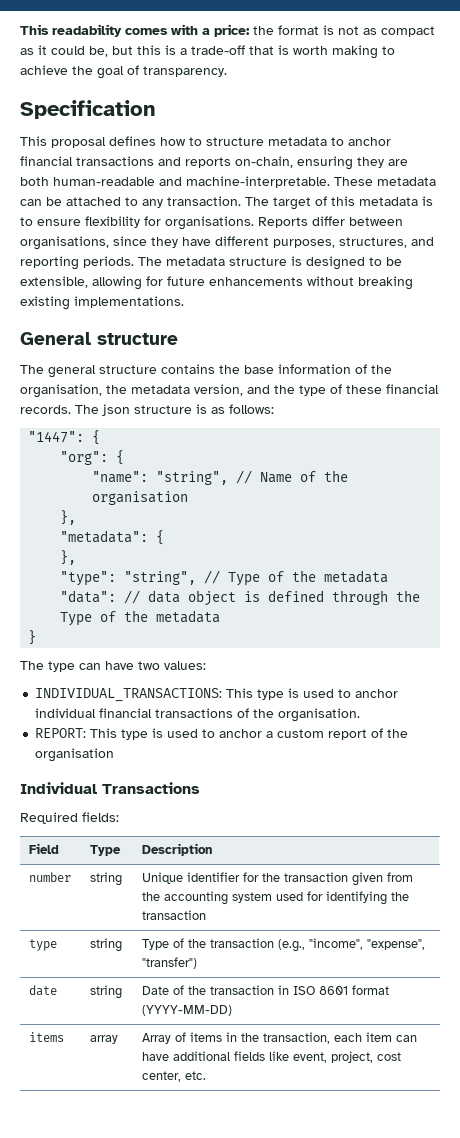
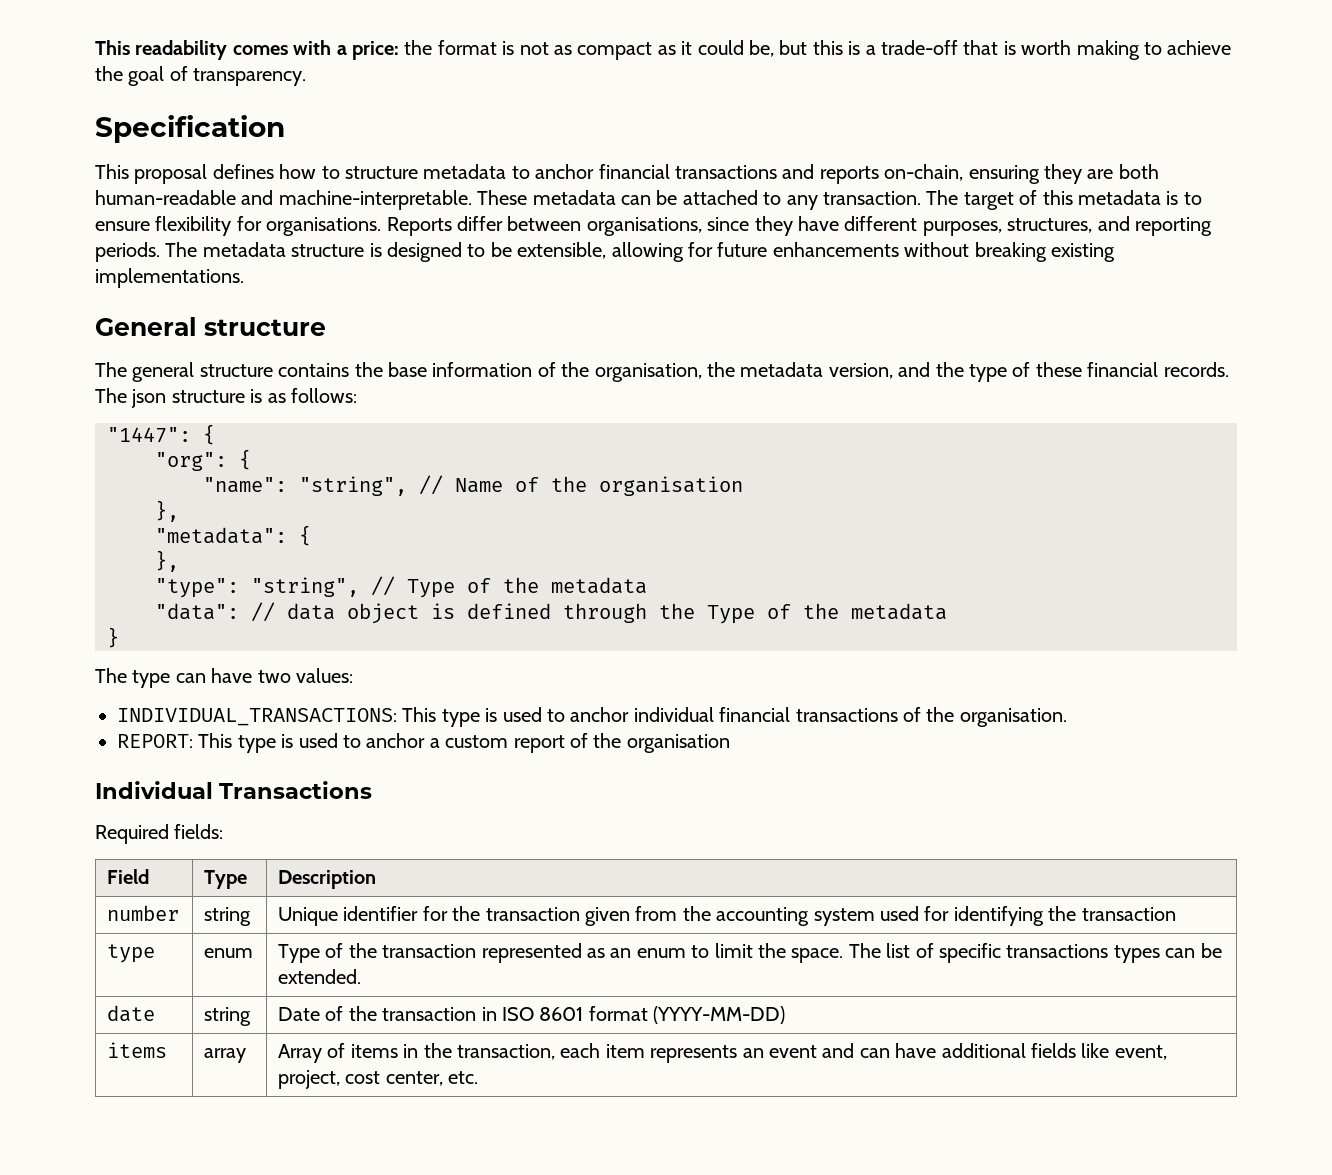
- type | string | Type of the transaction (e.g., "income", "expense", "transfer")
+ type | enum | Type of the transaction represented as an enum to limit the space. The list of specific transactions types can be extended.
- items | array | Array of items in the transaction, each item can have additional fields like event, project, cost center, etc.
+ items | array | Array of items in the transaction, each item represents an event and can have additional fields like event, project, cost center, etc.

